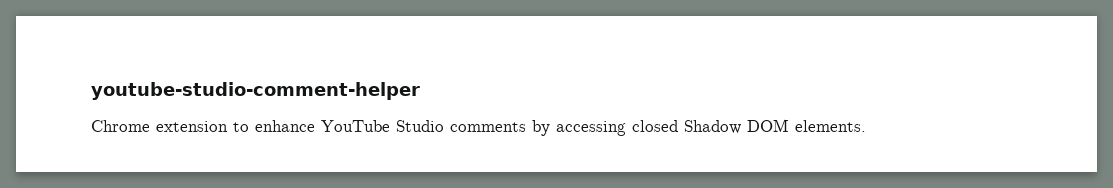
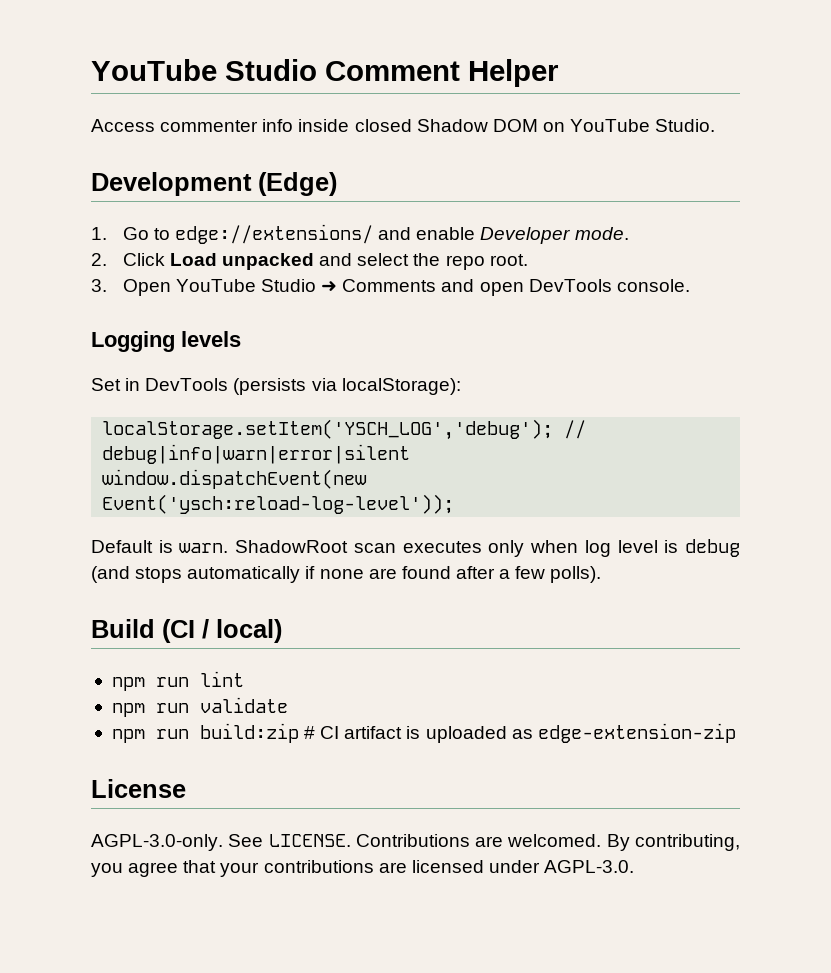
- youtube-studio-comment-helper
- Chrome extension to enhance YouTube Studio comments by accessing closed Shadow DOM elements.
+ YouTube Studio Comment Helper
+ Access commenter info inside closed Shadow DOM on YouTube Studio.
+ Development (Edge)
+ 1. Go to edge://extensions/ and enable Developer mode.
+ 2. Click Load unpacked and select the repo root.
+ 3. Open YouTube Studio ➜ Comments and open DevTools console.
+ Logging levels
+ Set in DevTools (persists via localStorage):
+ localStorage.setItem('YSCH_LOG','debug'); // debug|info|warn|error|silent
+ window.dispatchEvent(new Event('ysch:reload-log-level'));
+ Default is warn. ShadowRoot scan executes only when log level is debug (and stops automatically if none are found after a few polls).
+ Build (CI / local)
+ npm run lint
+ npm run validate
+ npm run build:zip # CI artifact is uploaded as edge-extension-zip
+ License
+ AGPL-3.0-only. See LICENSE. Contributions are welcomed. By contributing, you agree that your contributions are licensed under AGPL-3.0.

